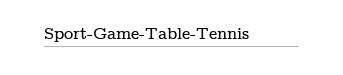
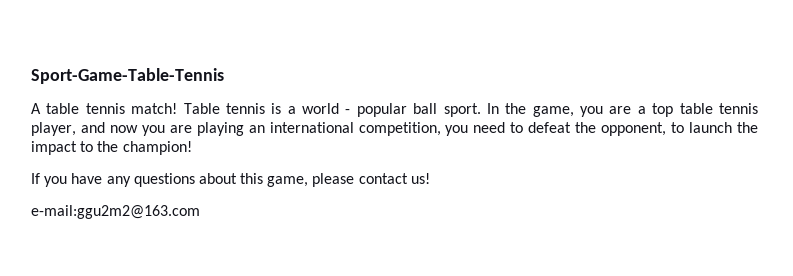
+ A table tennis match! Table tennis is a world - popular ball sport. In the game, you are a top table tennis player, and now you are playing an international competition, you need to defeat the opponent, to launch the impact to the champion!
+ If you have any questions about this game, please contact us!
+ e-mail:ggu2m2@163.com

